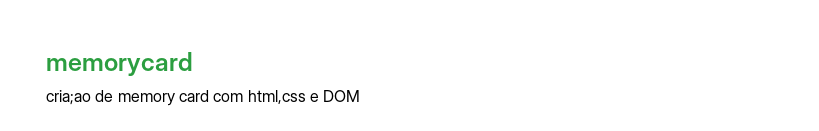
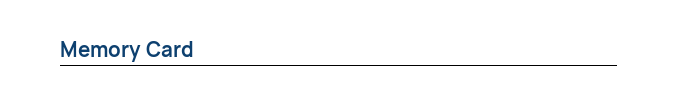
- memorycard
- cria;ao de memory card com html,css e DOM
+ Memory Card

